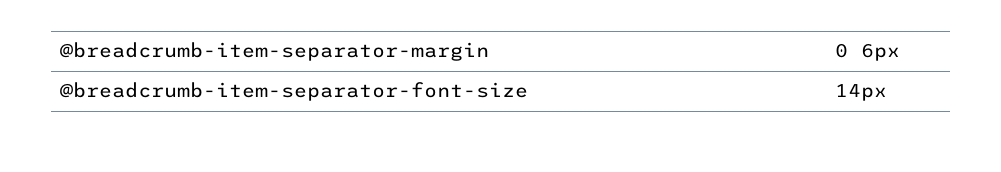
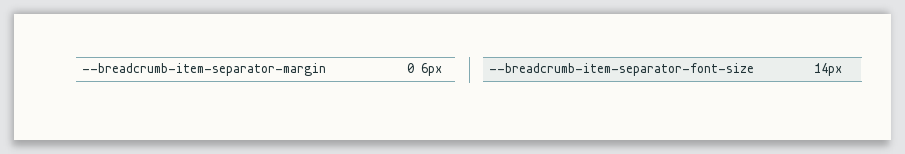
- @breadcrumb-item-separator-margin | 0 6px
+ --breadcrumb-item-separator-margin | 0 6px
- @breadcrumb-item-separator-font-size | 14px
+ --breadcrumb-item-separator-font-size | 14px

